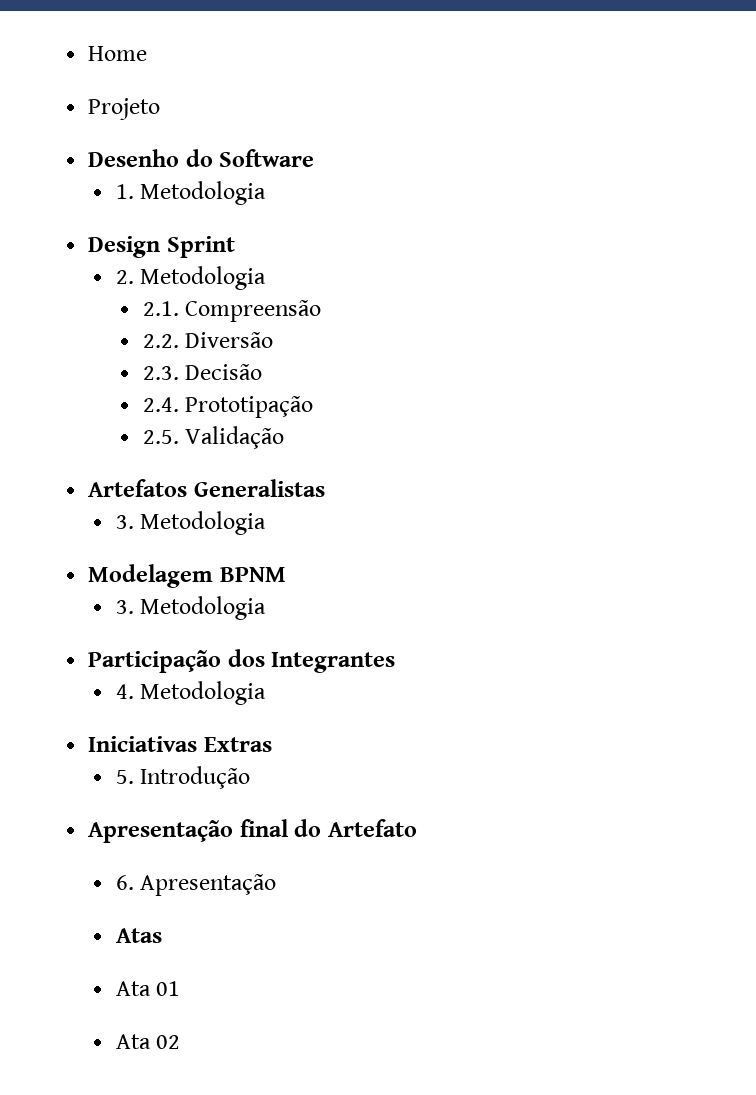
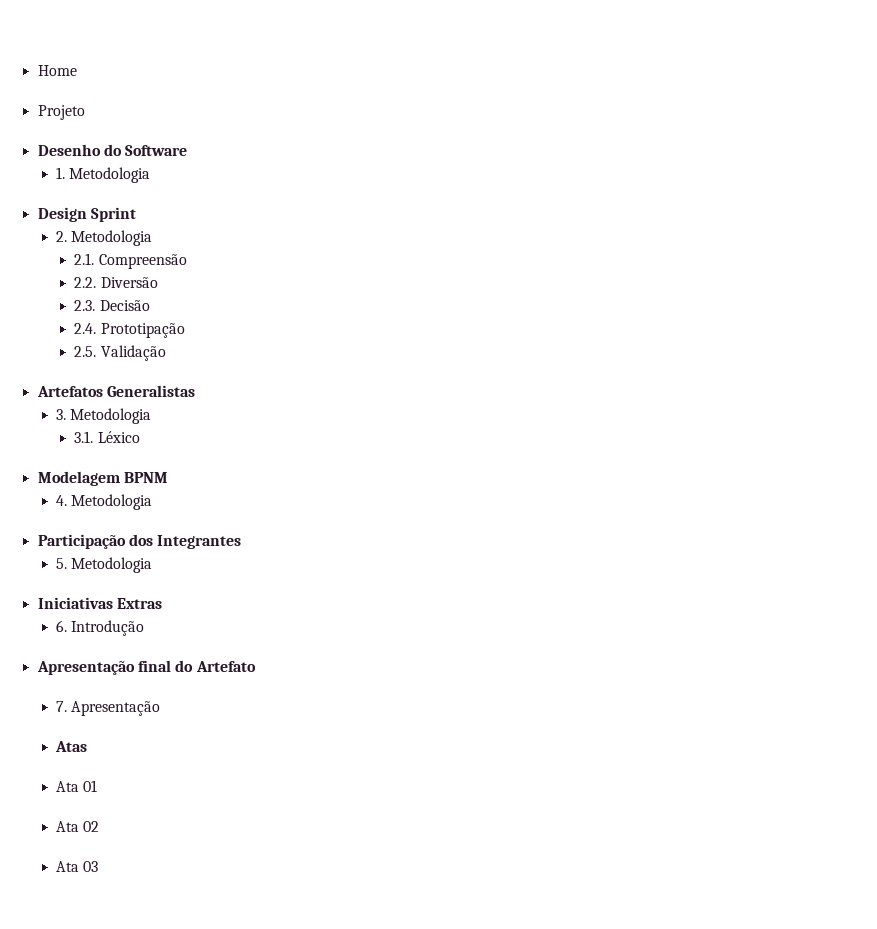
+ 3.1. Léxico
  Modelagem BPNM
- 3. Metodologia
+ 4. Metodologia
- 4. Metodologia
+ 5. Metodologia
- 5. Introdução
+ 6. Introdução
- 6. Apresentação
+ 7. Apresentação
+ Ata 03

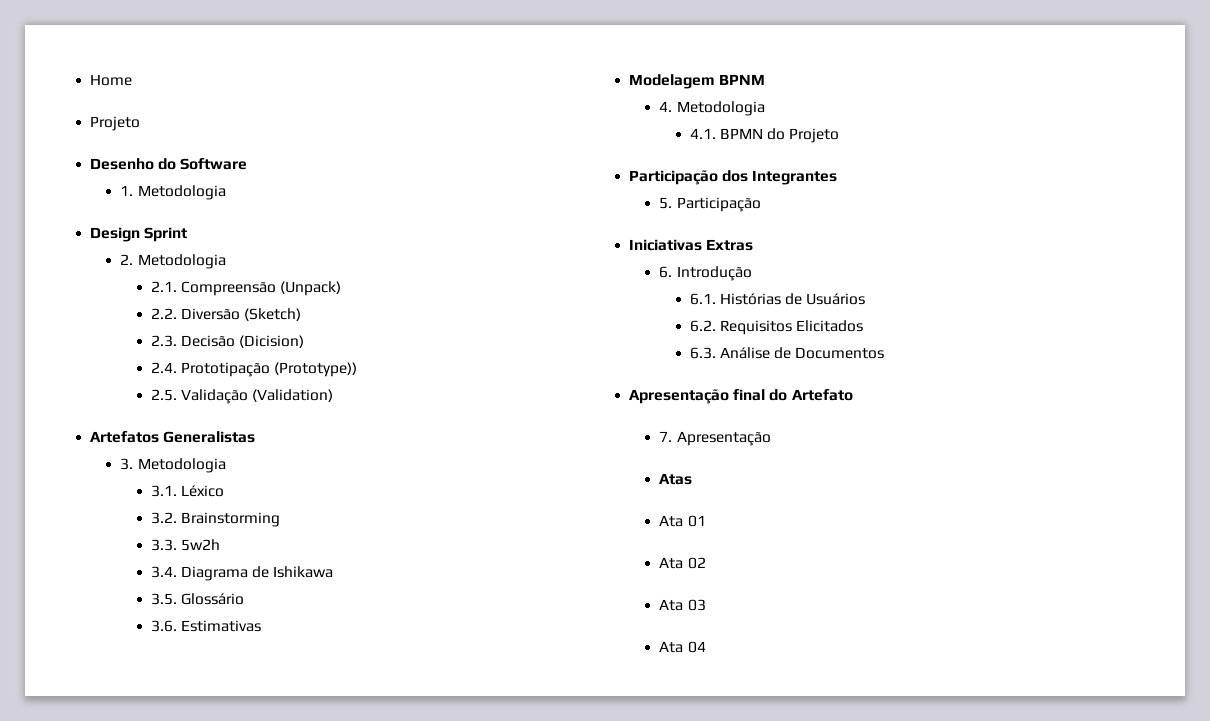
- 2.1. Compreensão
+ 2.1. Compreensão (Unpack)
- 2.2. Diversão
+ 2.2. Diversão (Sketch)
- 2.3. Decisão
+ 2.3. Decisão (Dicision)
- 2.4. Prototipação
+ 2.4. Prototipação (Prototype))
- 2.5. Validação
+ 2.5. Validação (Validation)
+ 3.2. Brainstorming
+ 3.3. 5w2h
+ 3.4. Diagrama de Ishikawa
+ 3.5. Glossário
+ 3.6. Estimativas
+ 4.1. BPMN do Projeto
- 5. Metodologia
+ 5. Participação
+ 6.1. Histórias de Usuários
+ 6.2. Requisitos Elicitados
+ 6.3. Análise de Documentos
+ Ata 04

